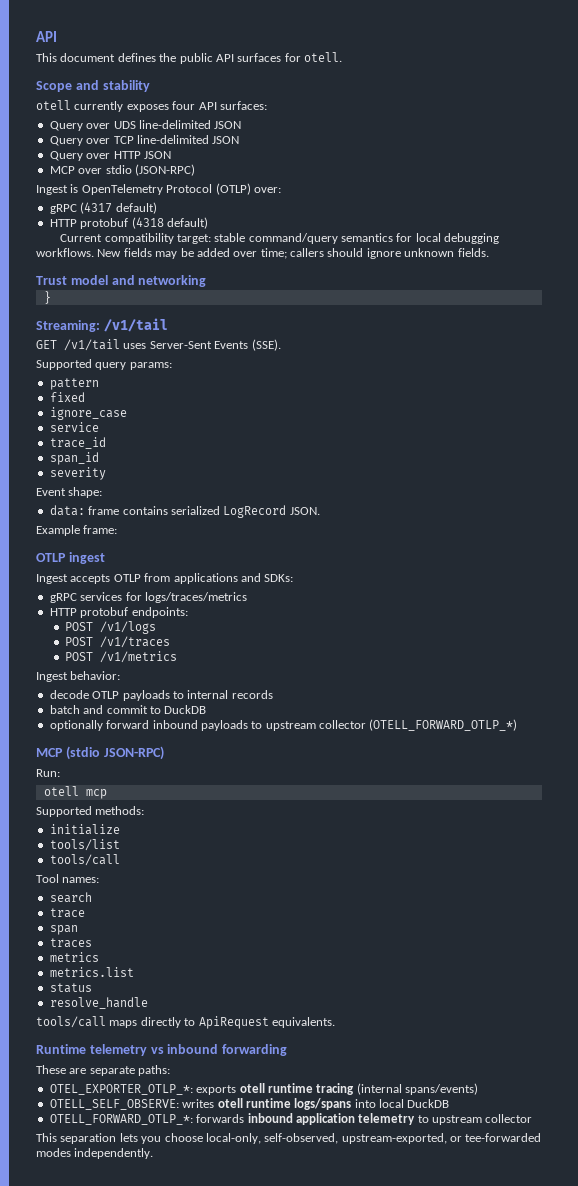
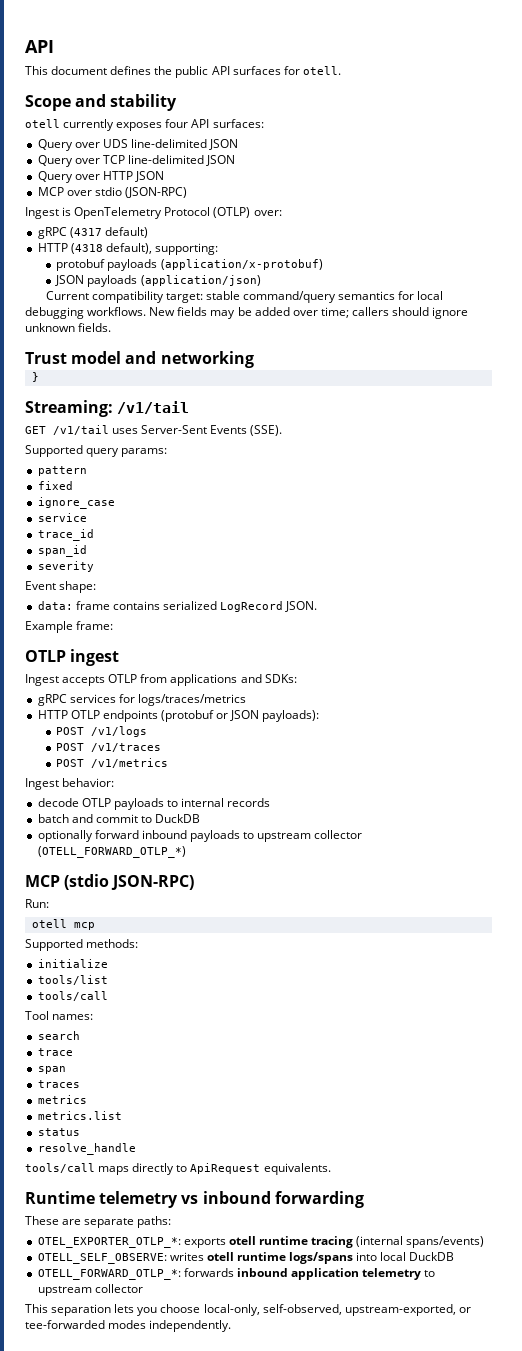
- HTTP protobuf (4318 default)
+ HTTP (4318 default), supporting:
+ protobuf payloads (application/x-protobuf)
+ JSON payloads (application/json)
- HTTP protobuf endpoints:
+ HTTP OTLP endpoints (protobuf or JSON payloads):

